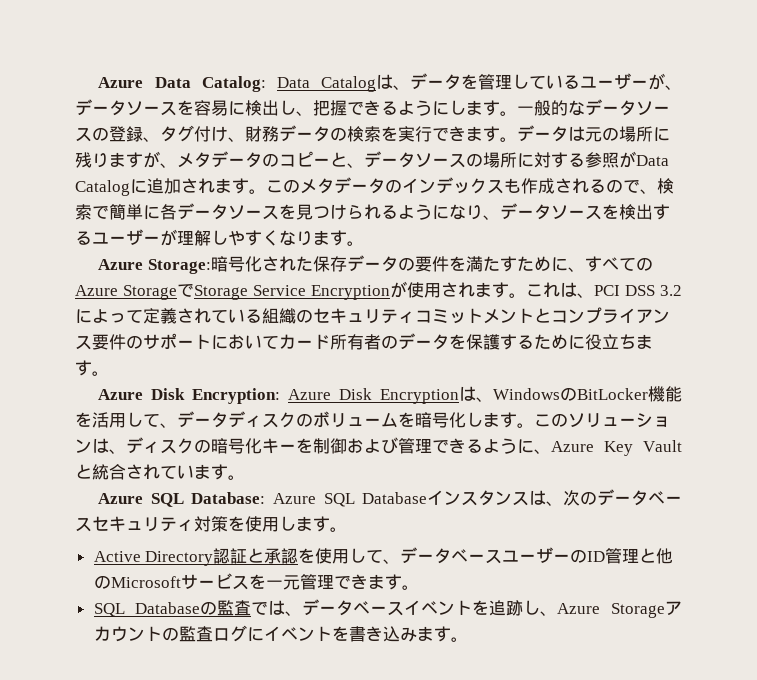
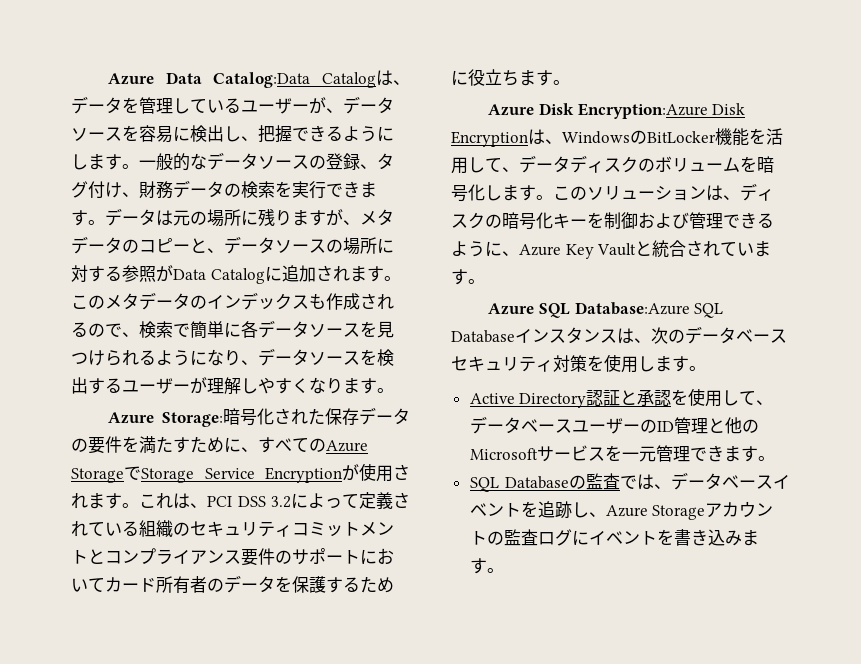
- Azure Data Catalog: Data Catalogは、データを管理しているユーザーが、データソースを容易に検出し、把握できるようにします。
+ Azure Data Catalog:Data Catalogは、データを管理しているユーザーが、データソースを容易に検出し、把握できるようにします。
- Azure Disk Encryption: Azure Disk Encryptionは、WindowsのBitLocker機能を活用して、データディスクのボリュームを暗号化します。
+ Azure Disk Encryption:Azure Disk Encryptionは、WindowsのBitLocker機能を活用して、データディスクのボリュームを暗号化します。
- Azure SQL Database: Azure SQL Databaseインスタンスは、次のデータベースセキュリティ対策を使用します。
+ Azure SQL Database:Azure SQL Databaseインスタンスは、次のデータベースセキュリティ対策を使用します。

